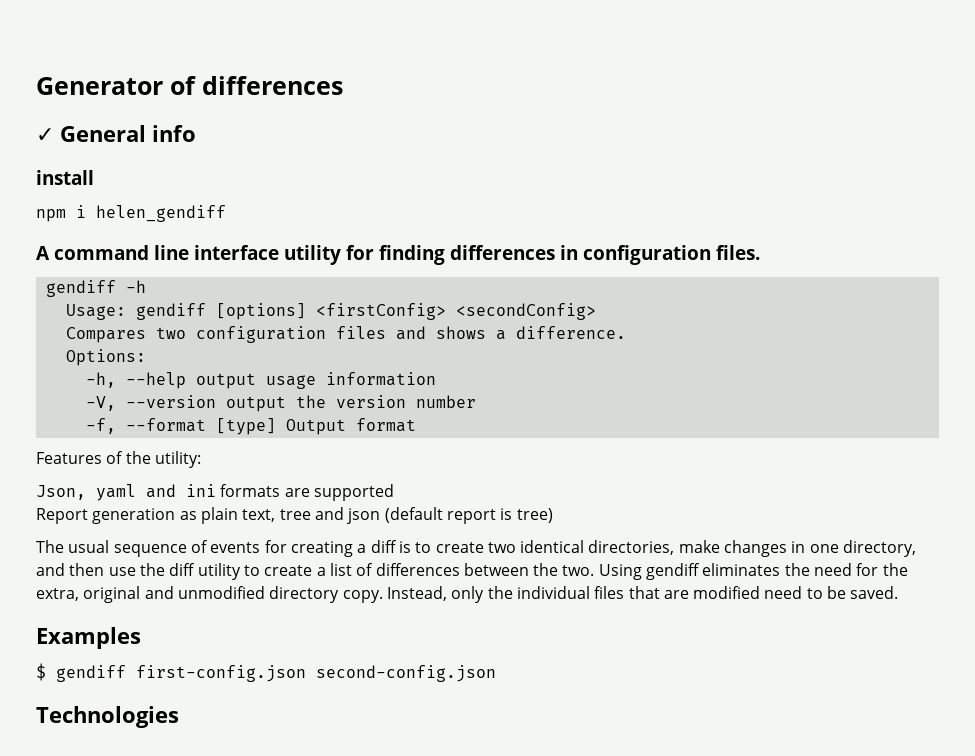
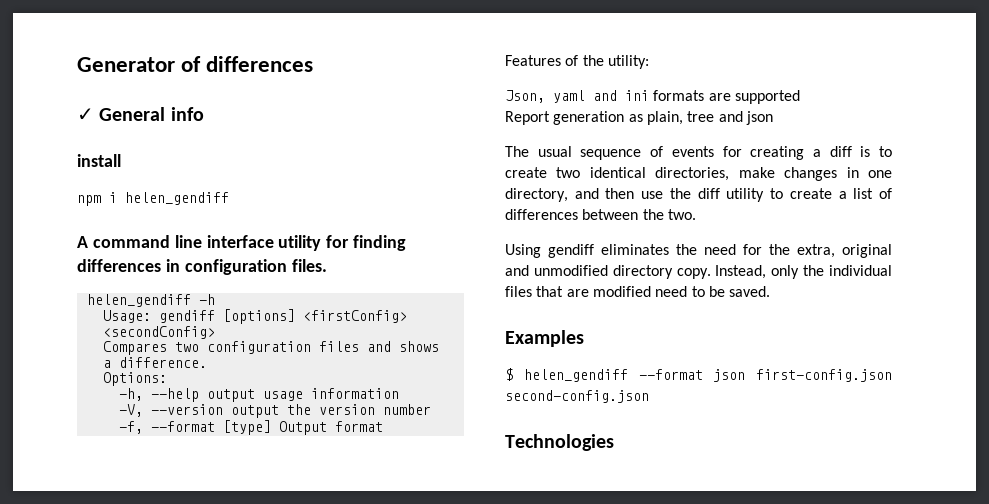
- gendiff -h
+ helen_gendiff -h
- Report generation as plain text, tree and json (default report is tree)
+ Report generation as plain, tree and json
- The usual sequence of events for creating a diff is to create two identical directories, make changes in one directory, and then use the diff utility to create a list of differences between the two. Using gendiff eliminates the need for the extra, original and unmodified directory copy.
+ The usual sequence of events for creating a diff is to create two identical directories, make changes in one directory, and then use the diff utility to create a list of differences between the two.
+ Using gendiff eliminates the need for the extra, original and unmodified directory copy.
- $ gendiff first-config.json second-config.json
+ $ helen_gendiff --format json first-config.json second-config.json

